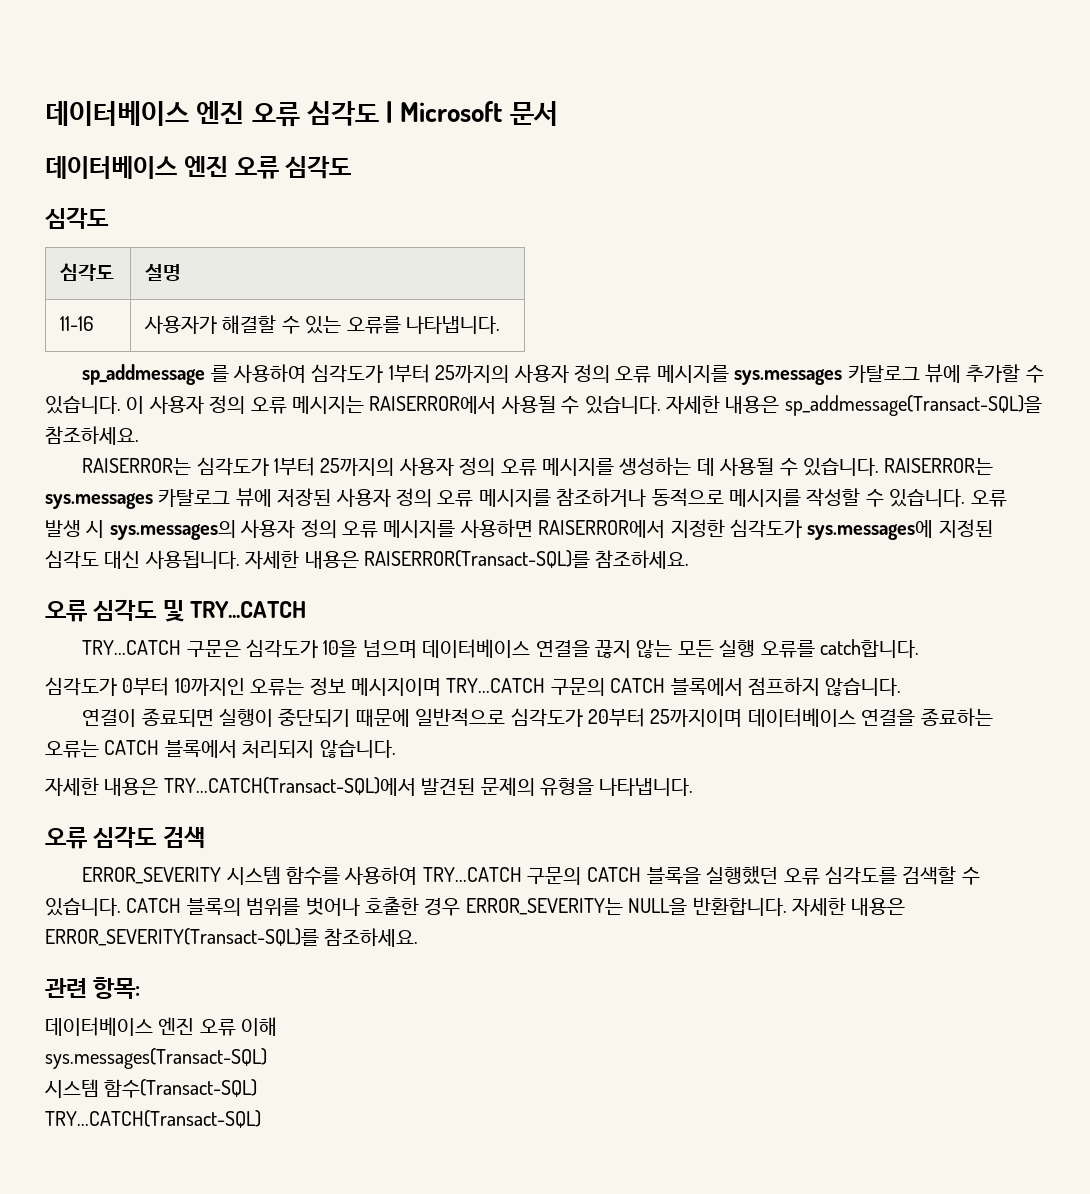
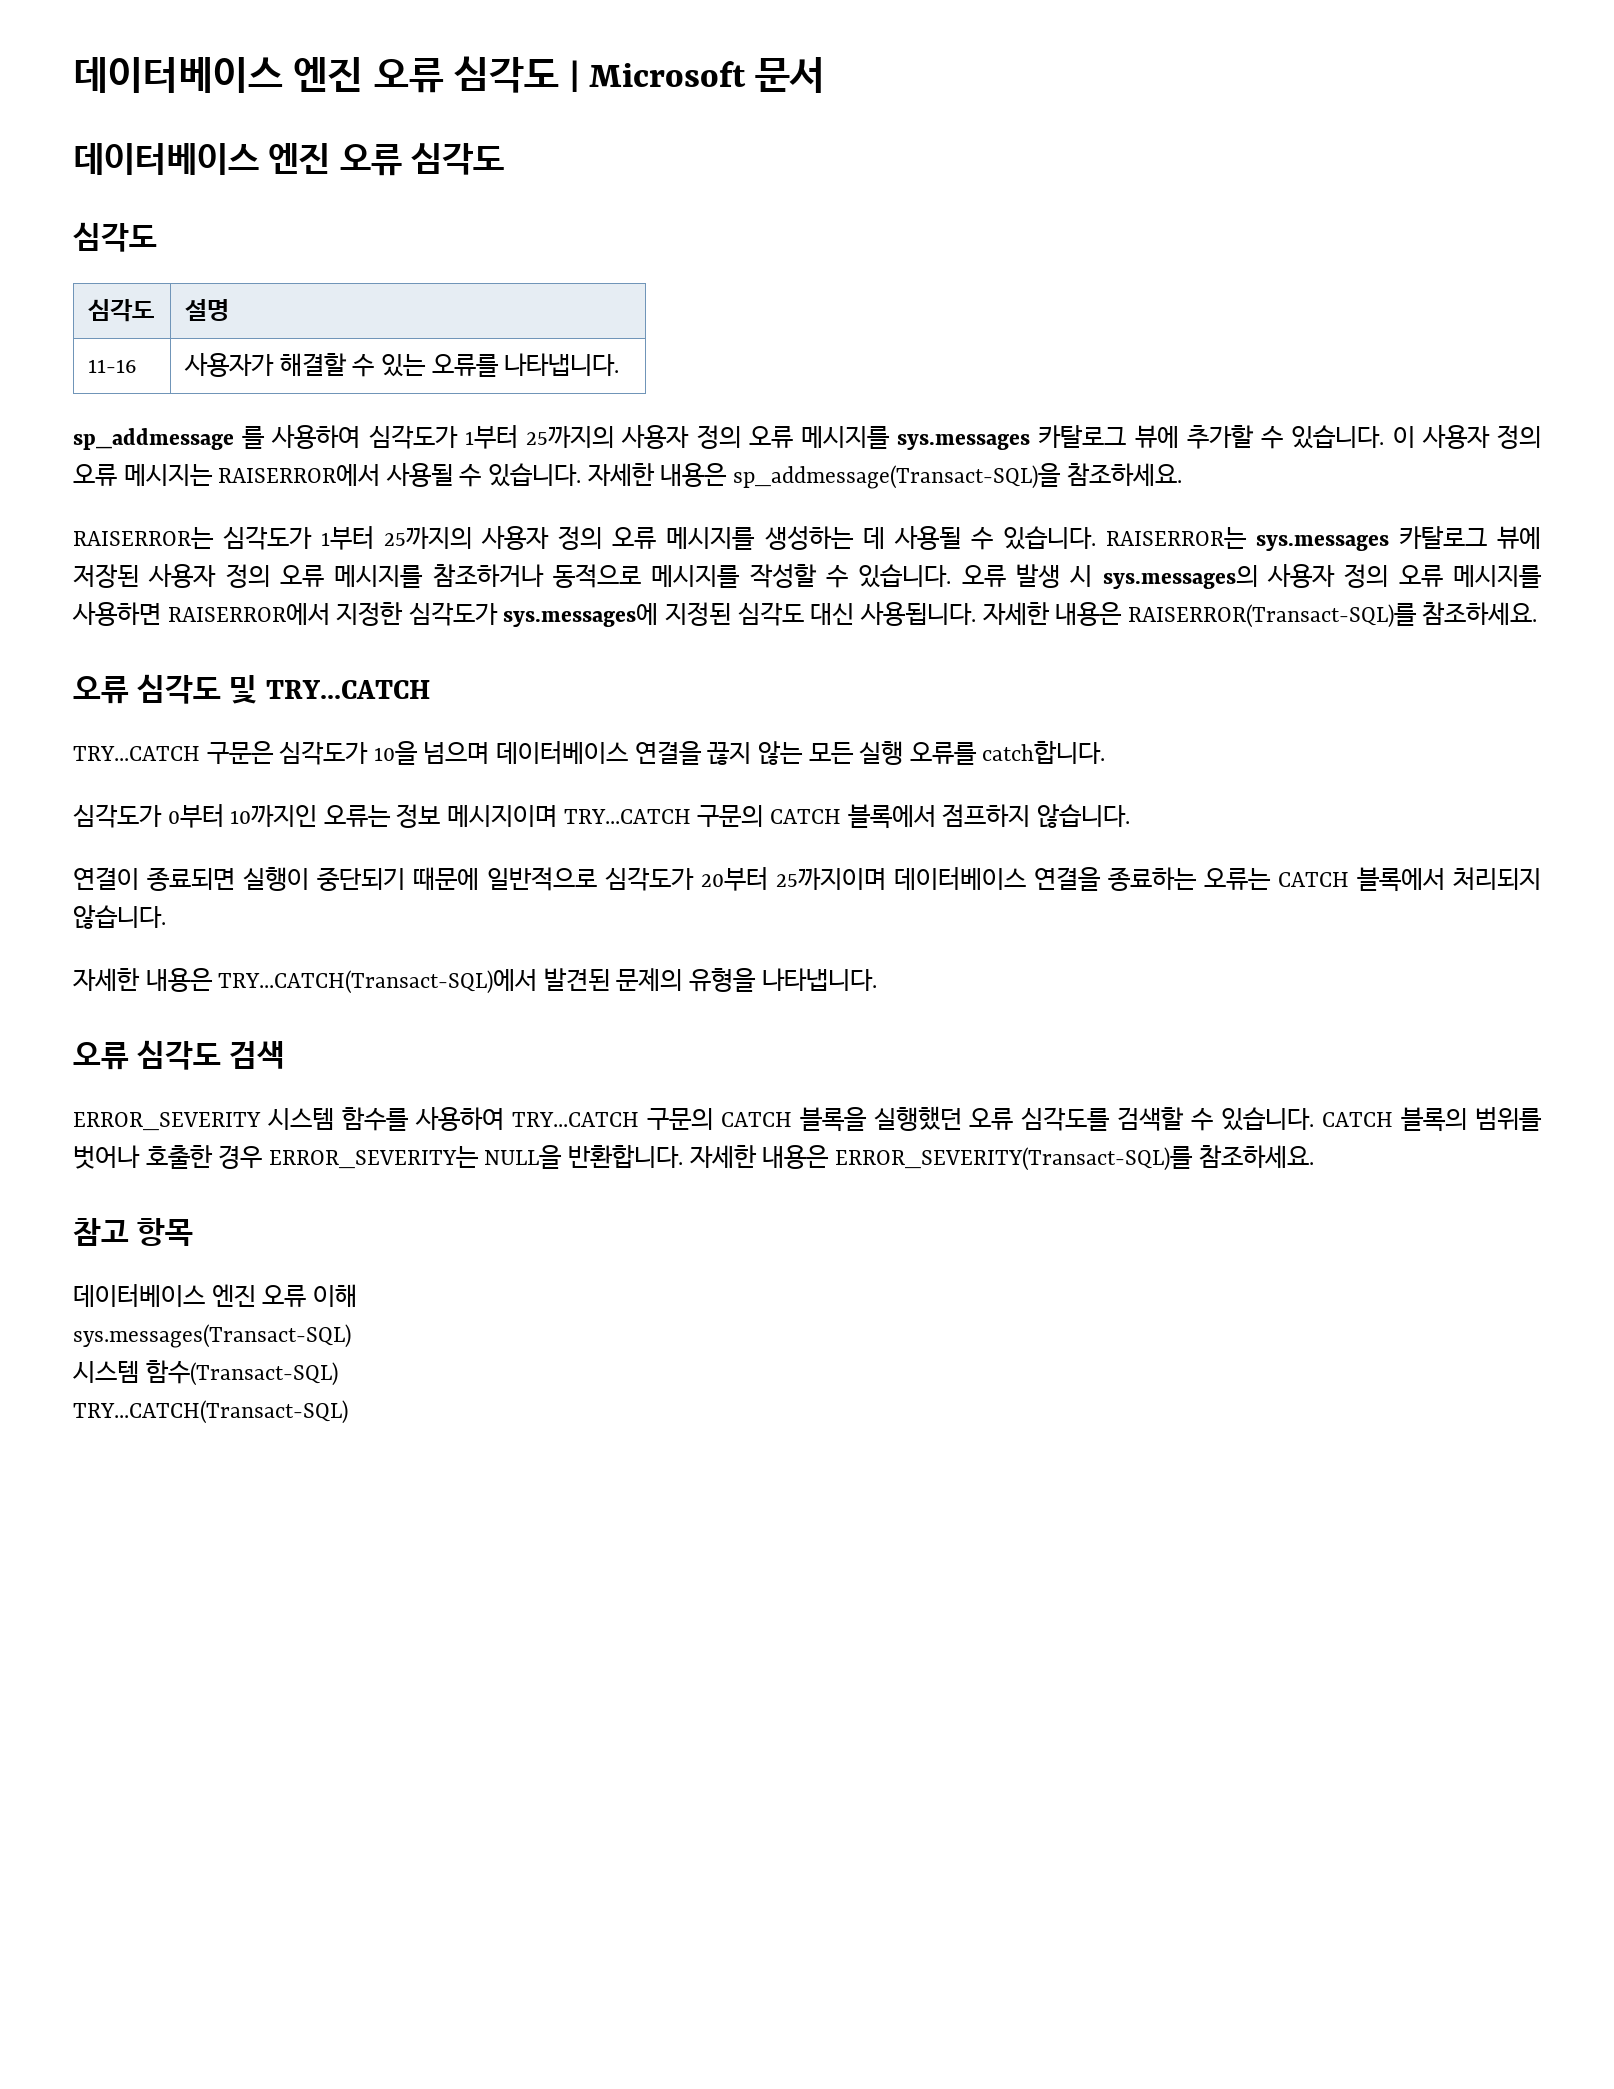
- 관련 항목:
+ 참고 항목

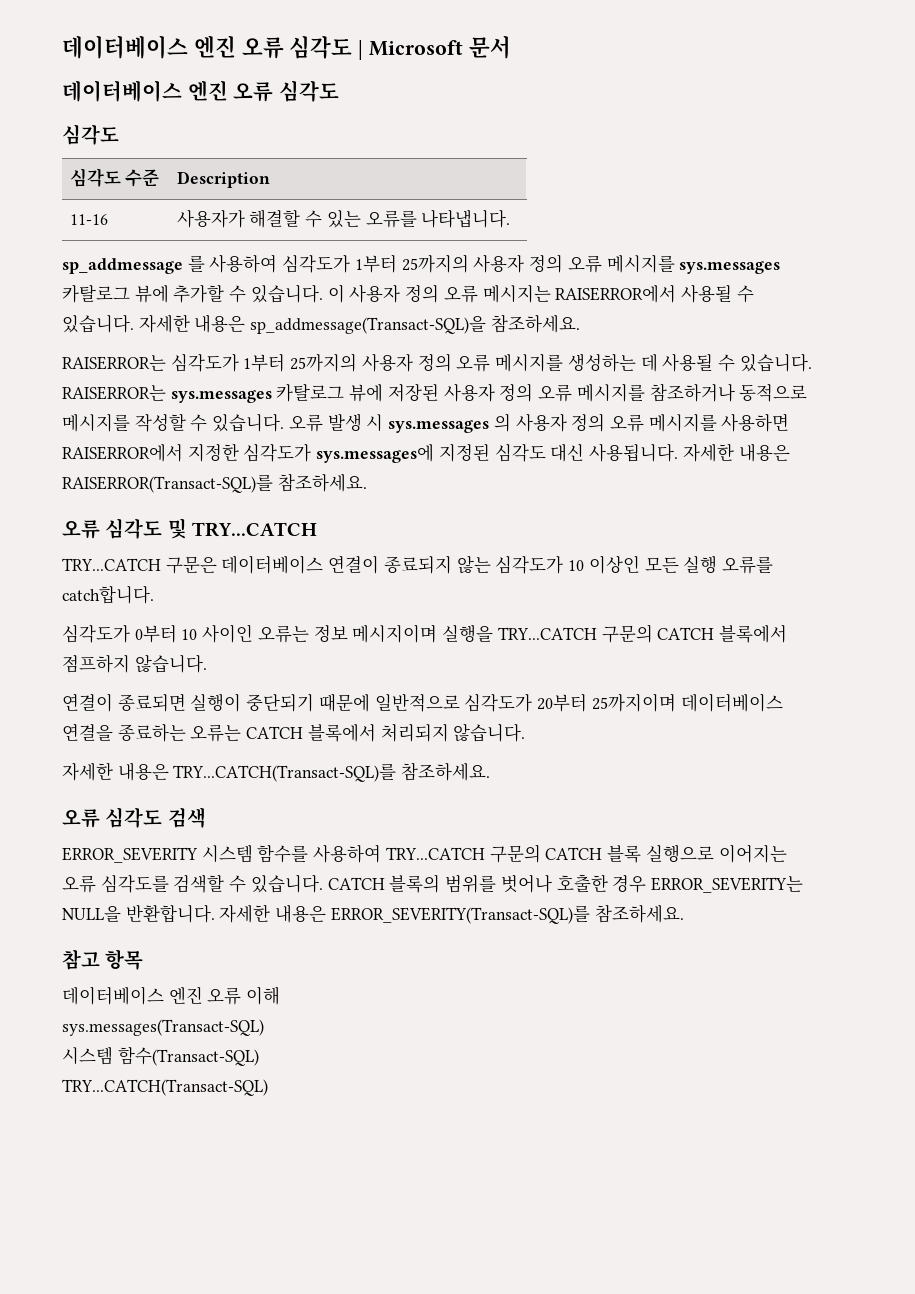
- 심각도 | 설명
+ 심각도 수준 | Description
- 오류 발생 시 sys.messages의 사용자 정의 오류 메시지를 사용하면 RAISERROR에서 지정한 심각도가 sys.messages에 지정된 심각도 대신 사용됩니다.
+ 오류 발생 시 sys.messages 의 사용자 정의 오류 메시지를 사용하면 RAISERROR에서 지정한 심각도가 sys.messages에 지정된 심각도 대신 사용됩니다.
- TRY...CATCH 구문은 심각도가 10을 넘으며 데이터베이스 연결을 끊지 않는 모든 실행 오류를 catch합니다.
+ TRY...CATCH 구문은 데이터베이스 연결이 종료되지 않는 심각도가 10 이상인 모든 실행 오류를 catch합니다.
- 심각도가 0부터 10까지인 오류는 정보 메시지이며 TRY...CATCH 구문의 CATCH 블록에서 점프하지 않습니다.
+ 심각도가 0부터 10 사이인 오류는 정보 메시지이며 실행을 TRY...CATCH 구문의 CATCH 블록에서 점프하지 않습니다.
- 자세한 내용은 TRY...CATCH(Transact-SQL)에서 발견된 문제의 유형을 나타냅니다.
+ 자세한 내용은 TRY...CATCH(Transact-SQL)를 참조하세요.
- ERROR_SEVERITY 시스템 함수를 사용하여 TRY...CATCH 구문의 CATCH 블록을 실행했던 오류 심각도를 검색할 수 있습니다.
+ ERROR_SEVERITY 시스템 함수를 사용하여 TRY...CATCH 구문의 CATCH 블록 실행으로 이어지는 오류 심각도를 검색할 수 있습니다.

